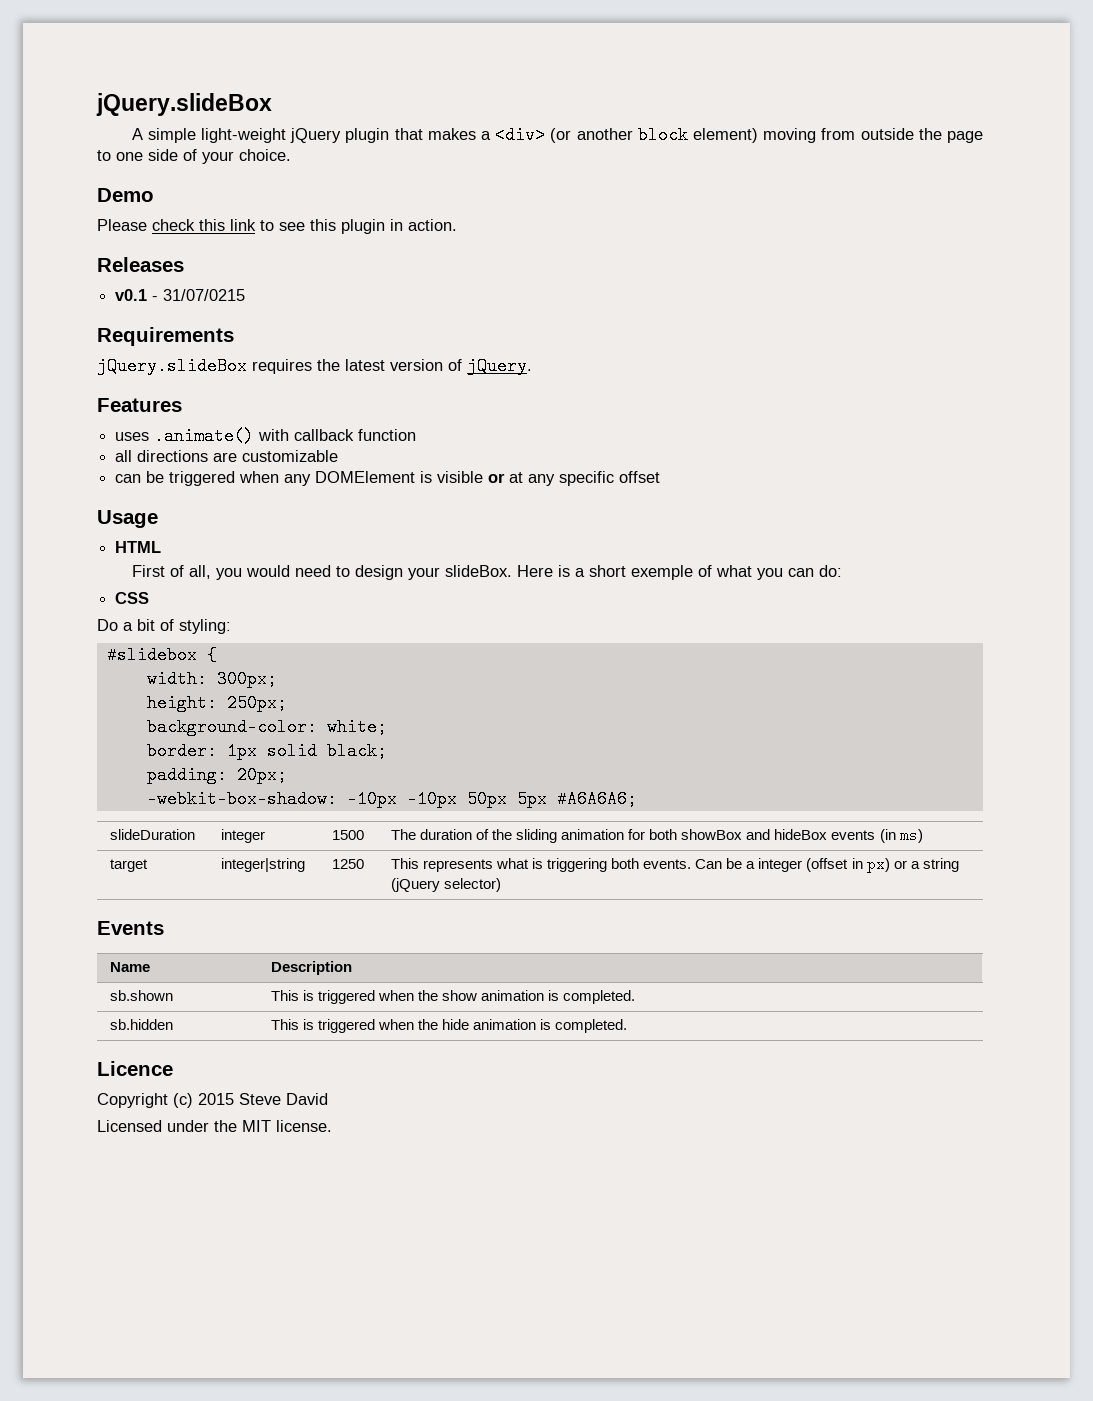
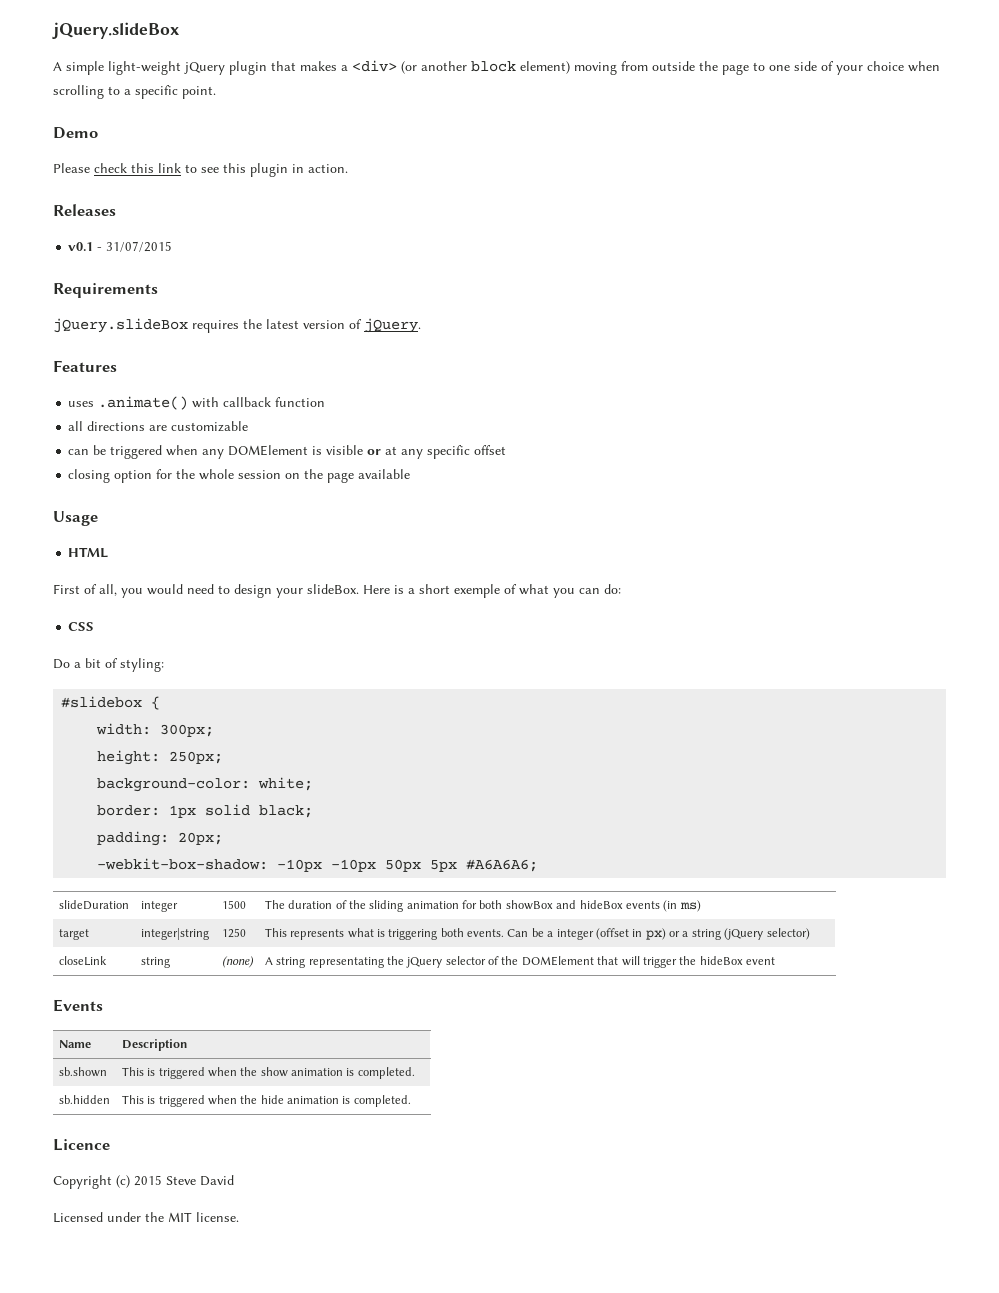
- A simple light-weight jQuery plugin that makes a <div> (or another block element) moving from outside the page to one side of your choice.
+ A simple light-weight jQuery plugin that makes a <div> (or another block element) moving from outside the page to one side of your choice when scrolling to a specific point.
- v0.1 - 31/07/0215
+ v0.1 - 31/07/2015
+ closing option for the whole session on the page available
+ closeLink | string | (none) | A string representating the jQuery selector of the DOMElement that will trigger the hideBox event

